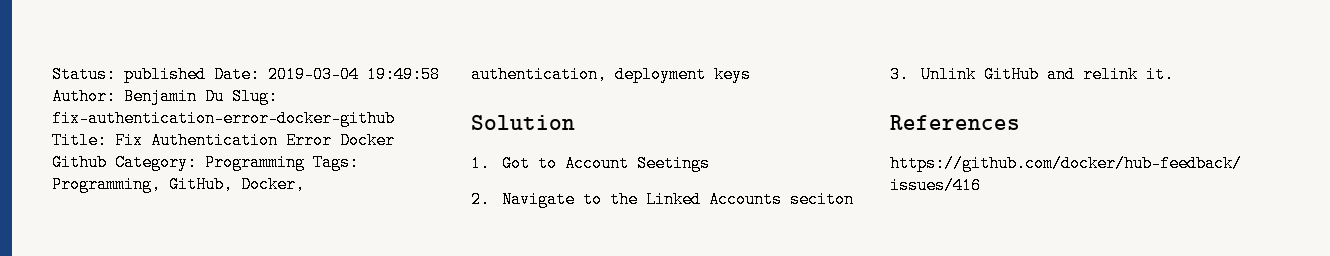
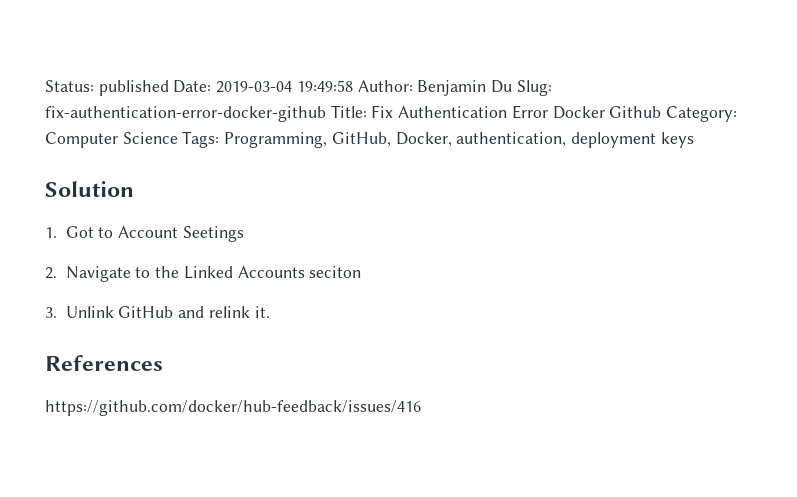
- Status: published Date: 2019-03-04 19:49:58 Author: Benjamin Du Slug: fix-authentication-error-docker-github Title: Fix Authentication Error Docker Github Category: Programming Tags: Programming, GitHub, Docker, authentication, deployment keys
+ Status: published Date: 2019-03-04 19:49:58 Author: Benjamin Du Slug: fix-authentication-error-docker-github Title: Fix Authentication Error Docker Github Category: Computer Science Tags: Programming, GitHub, Docker, authentication, deployment keys

